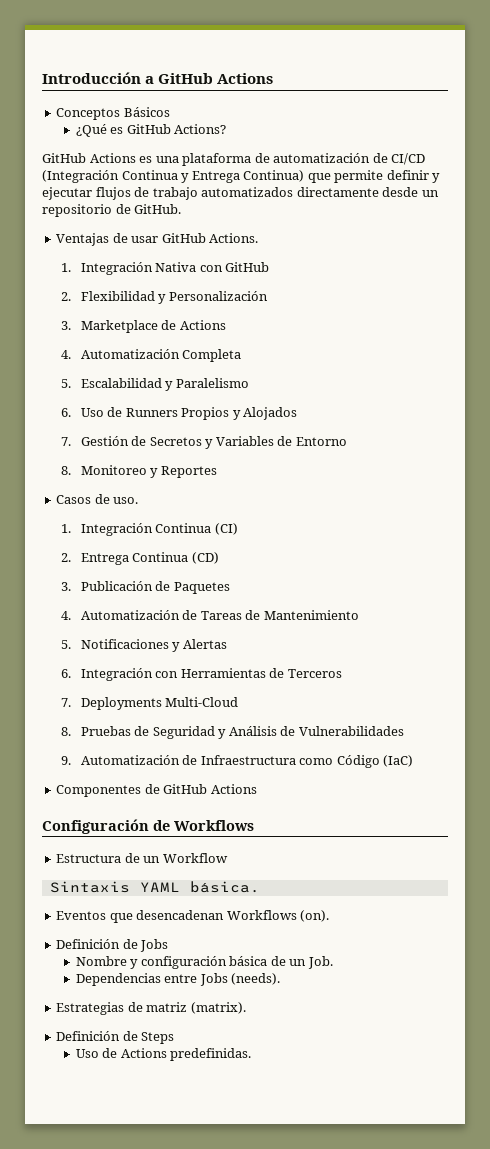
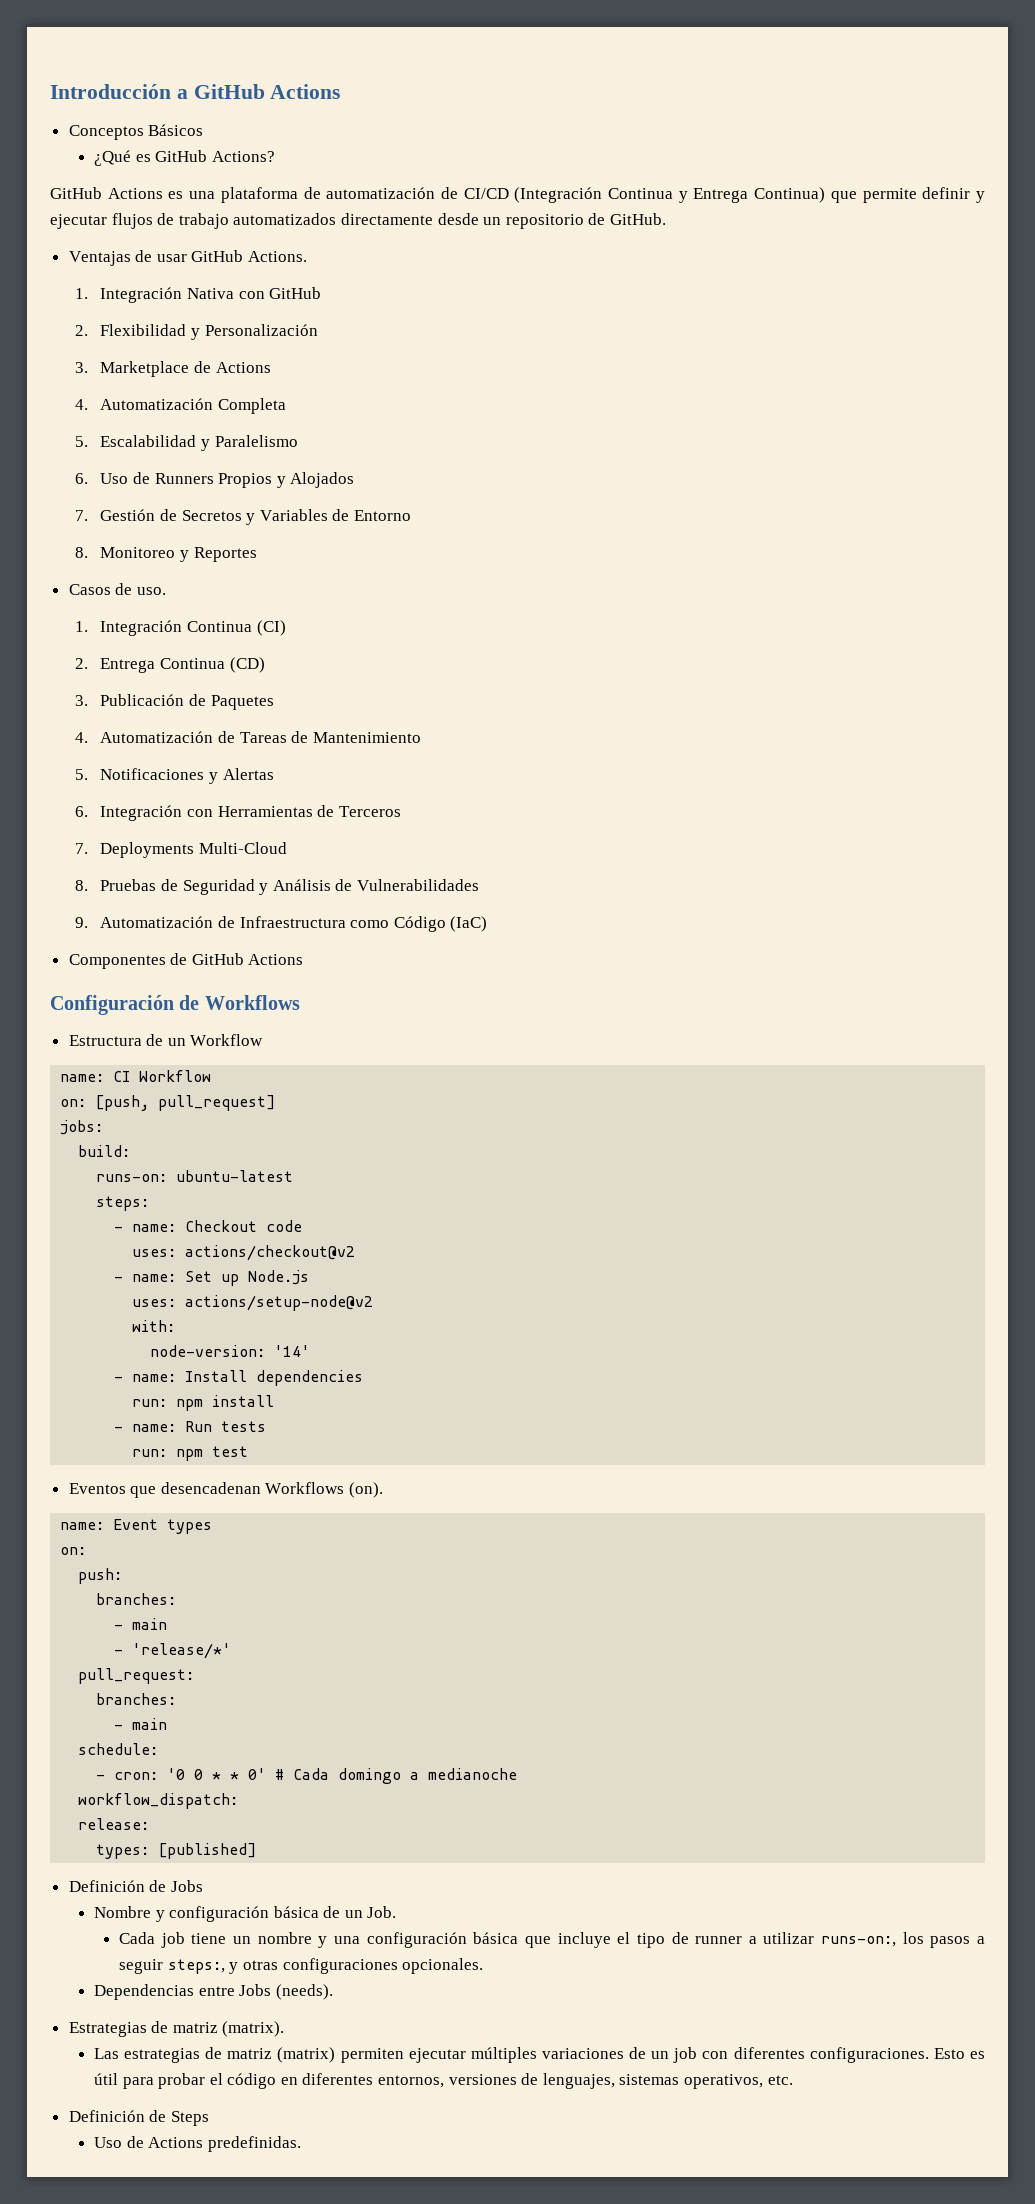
- Sintaxis YAML básica.
+ name: CI Workflow
+ on: [push, pull_request]
+ jobs:
+ build:
+ runs-on: ubuntu-latest
+ steps:
+ - name: Checkout code
+ uses: actions/checkout@v2
+ - name: Set up Node.js
+ uses: actions/setup-node@v2
+ with:
+ node-version: '14'
+ - name: Install dependencies
+ run: npm install
+ - name: Run tests
+ run: npm test
+ name: Event types
+ on:
+ push:
+ branches:
+ - main
+ - 'release/*'
+ pull_request:
+ branches:
+ - main
+ schedule:
+ - cron: '0 0 * * 0' # Cada domingo a medianoche
+ workflow_dispatch:
+ release:
+ types: [published]
+ Cada job tiene un nombre y una configuración básica que incluye el tipo de runner a utilizar runs-on:, los pasos a seguir steps:, y otras configuraciones opcionales.
+ Las estrategias de matriz (matrix) permiten ejecutar múltiples variaciones de un job con diferentes configuraciones. Esto es útil para probar el código en diferentes entornos, versiones de lenguajes, sistemas operativos, etc.

